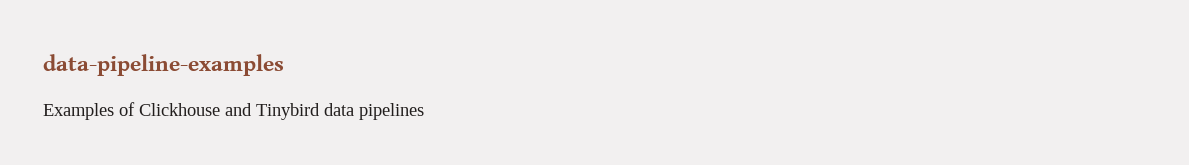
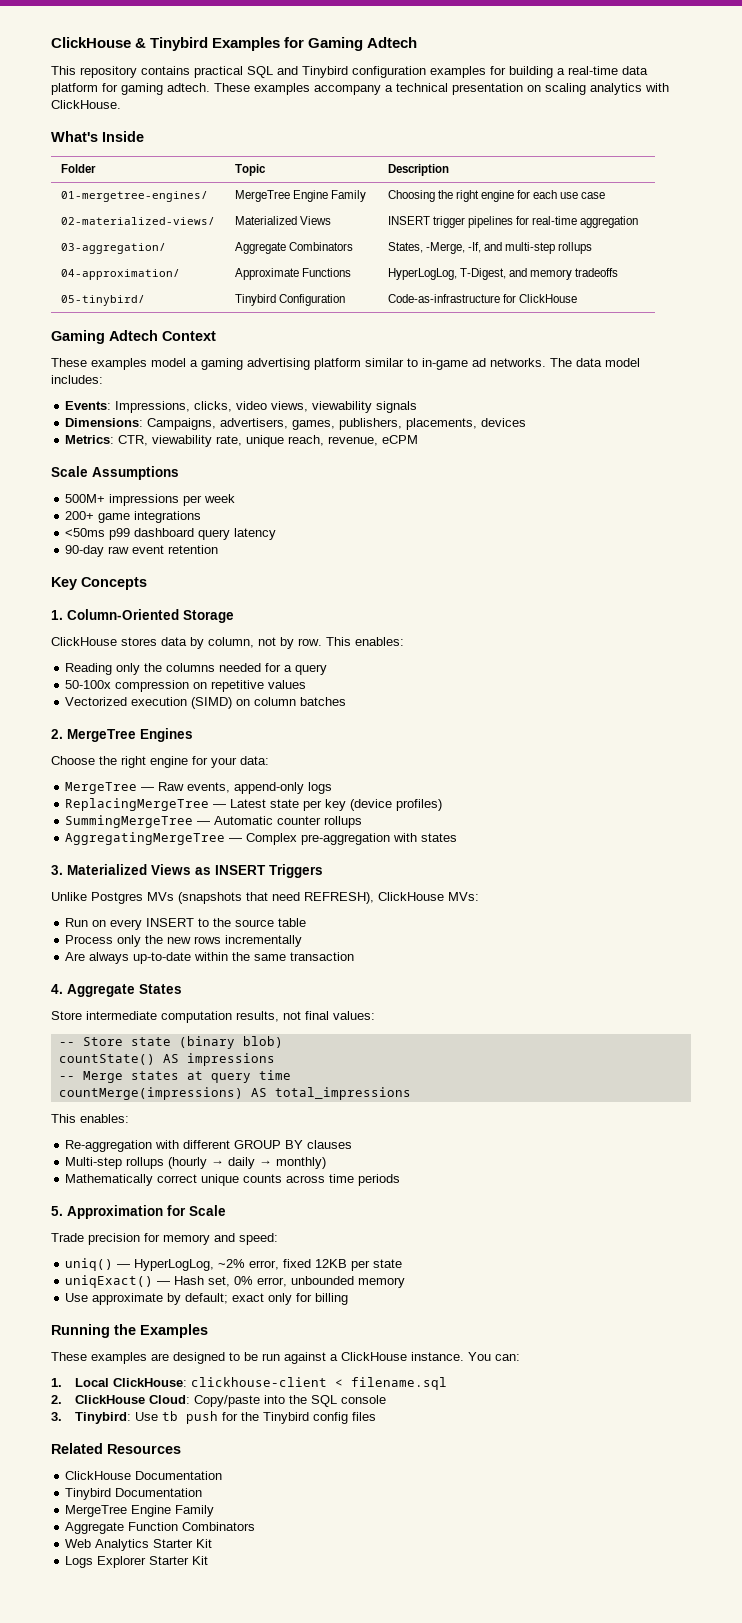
- data-pipeline-examples
- Examples of Clickhouse and Tinybird data pipelines
+ ClickHouse & Tinybird Examples for Gaming Adtech
+ This repository contains practical SQL and Tinybird configuration examples for building a real-time data platform for gaming adtech. These examples accompany a technical presentation on scaling analytics with ClickHouse.
+ What's Inside
+ Folder | Topic | Description
+ 01-mergetree-engines/ | MergeTree Engine Family | Choosing the right engine for each use case
+ 02-materialized-views/ | Materialized Views | INSERT trigger pipelines for real-time aggregation
+ 03-aggregation/ | Aggregate Combinators | States, -Merge, -If, and multi-step rollups
+ 04-approximation/ | Approximate Functions | HyperLogLog, T-Digest, and memory tradeoffs
+ 05-tinybird/ | Tinybird Configuration | Code-as-infrastructure for ClickHouse
+ Gaming Adtech Context
+ These examples model a gaming advertising platform similar to in-game ad networks. The data model includes:
+ Events: Impressions, clicks, video views, viewability signals
+ Dimensions: Campaigns, advertisers, games, publishers, placements, devices
+ Metrics: CTR, viewability rate, unique reach, revenue, eCPM
+ Scale Assumptions
+ 500M+ impressions per week
+ 200+ game integrations
+ <50ms p99 dashboard query latency
+ 90-day raw event retention
+ Key Concepts
+ 1. Column-Oriented Storage
+ ClickHouse stores data by column, not by row. This enables:
+ Reading only the columns needed for a query
+ 50-100x compression on repetitive values
+ Vectorized execution (SIMD) on column batches
+ 2. MergeTree Engines
+ Choose the right engine for your data:
+ MergeTree — Raw events, append-only logs
+ ReplacingMergeTree — Latest state per key (device profiles)
+ SummingMergeTree — Automatic counter rollups
+ AggregatingMergeTree — Complex pre-aggregation with states
+ 3. Materialized Views as INSERT Triggers
+ Unlike Postgres MVs (snapshots that need REFRESH), ClickHouse MVs:
+ Run on every INSERT to the source table
+ Process only the new rows incrementally
+ Are always up-to-date within the same transaction
+ 4. Aggregate States
+ Store intermediate computation results, not final values:
+ -- Store state (binary blob)
+ countState() AS impressions
+ -- Merge states at query time
+ countMerge(impressions) AS total_impressions
+ This enables:
+ Re-aggregation with different GROUP BY clauses
+ Multi-step rollups (hourly → daily → monthly)
+ Mathematically correct unique counts across time periods
+ 5. Approximation for Scale
+ Trade precision for memory and speed:
+ uniq() — HyperLogLog, ~2% error, fixed 12KB per state
+ uniqExact() — Hash set, 0% error, unbounded memory
+ Use approximate by default; exact only for billing
+ Running the Examples
+ These examples are designed to be run against a ClickHouse instance. You can:
+ 1. Local ClickHouse: clickhouse-client < filename.sql
+ 2. ClickHouse Cloud: Copy/paste into the SQL console
+ 3. Tinybird: Use tb push for the Tinybird config files
+ Related Resources
+ ClickHouse Documentation
+ Tinybird Documentation
+ MergeTree Engine Family
+ Aggregate Function Combinators
+ Web Analytics Starter Kit
+ Logs Explorer Starter Kit

